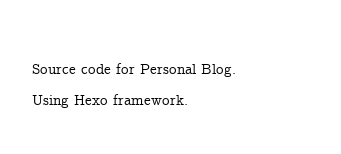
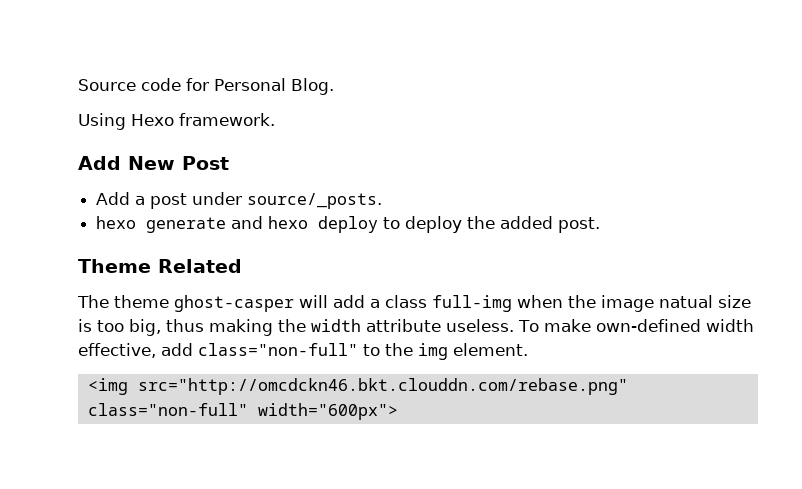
+ Add New Post
+ Add a post under source/_posts.
+ hexo generate and hexo deploy to deploy the added post.
+ Theme Related
+ The theme ghost-casper will add a class full-img when the image natual size is too big, thus making the width attribute useless. To make own-defined width effective, add class="non-full" to the img element.
+ <img src="http://omcdckn46.bkt.clouddn.com/rebase.png" class="non-full" width="600px">

